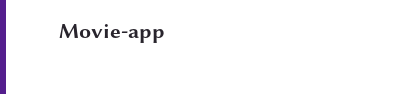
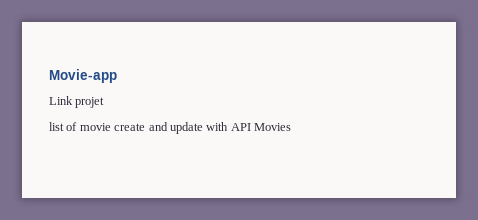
+ Link projet
+ list of movie create and update with API Movies

